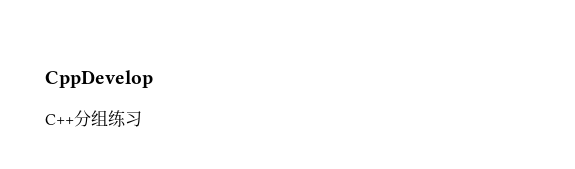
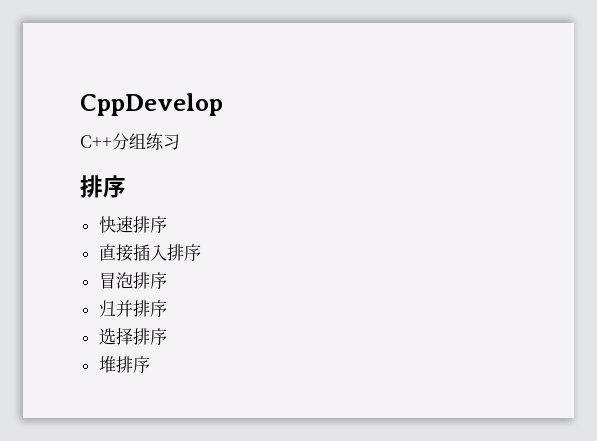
  C++分组练习
+ 排序
+ 快速排序
+ 直接插入排序
+ 冒泡排序
+ 归并排序
+ 选择排序
+ 堆排序

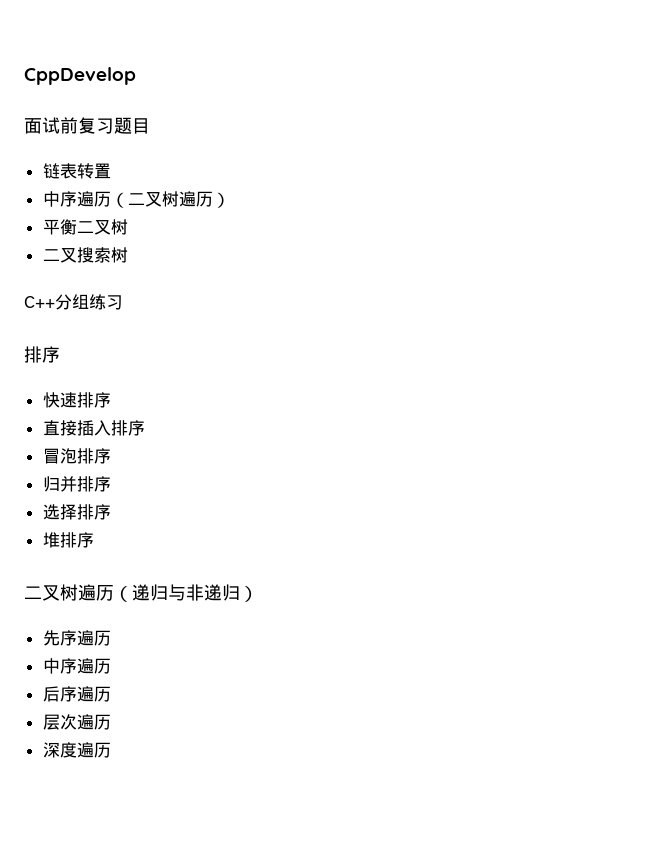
+ 面试前复习题目
+ 链表转置
+ 中序遍历（二叉树遍历）
+ 平衡二叉树
+ 二叉搜索树
+ 二叉树遍历（递归与非递归）
+ 先序遍历
+ 中序遍历
+ 后序遍历
+ 层次遍历
+ 深度遍历

